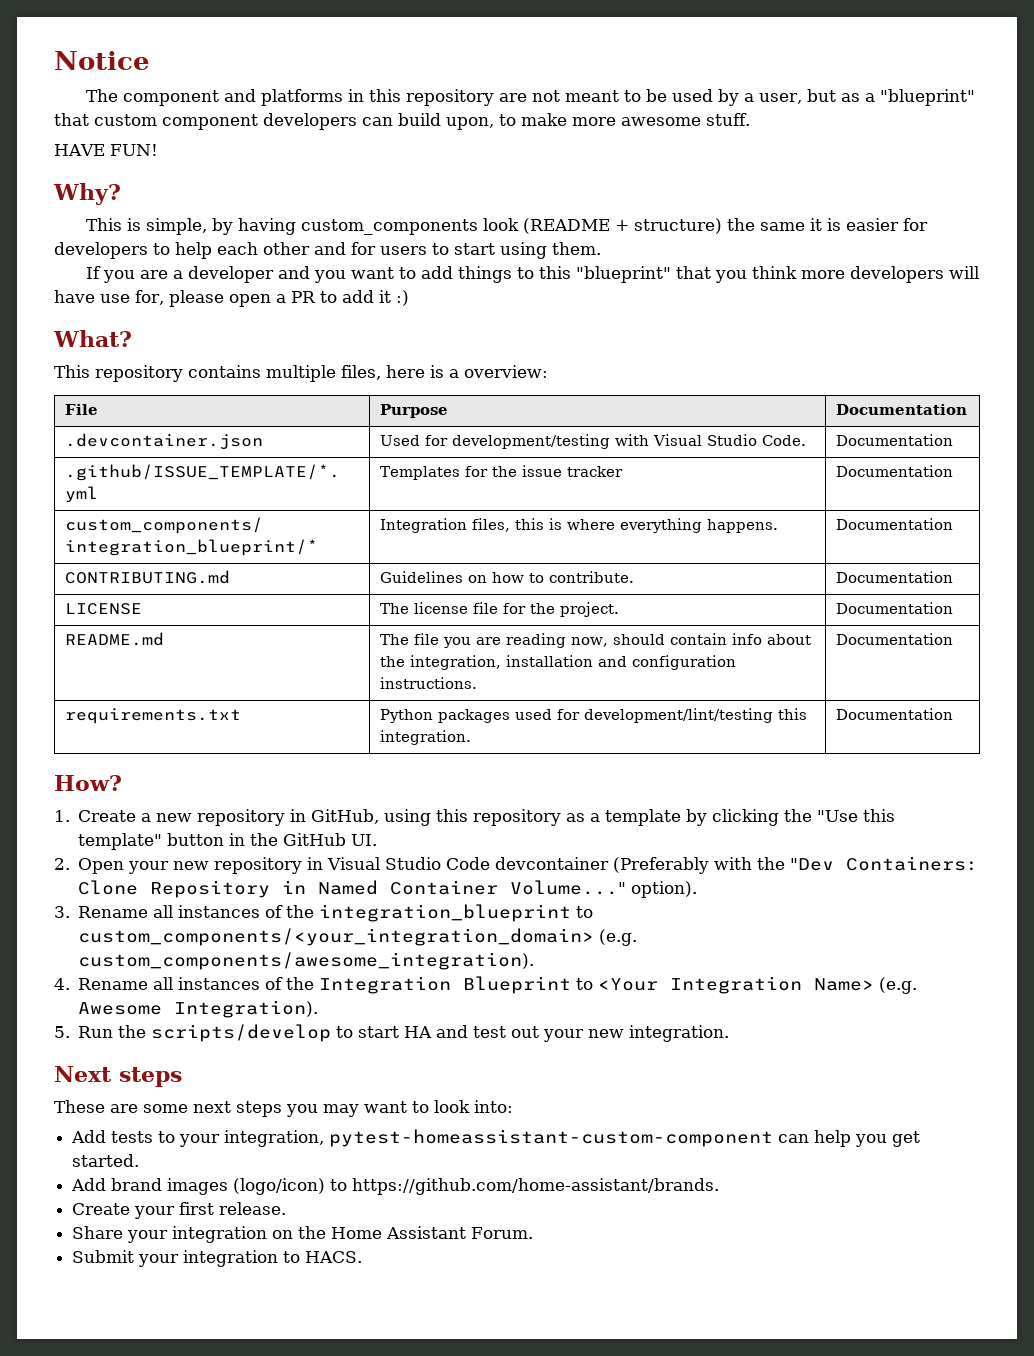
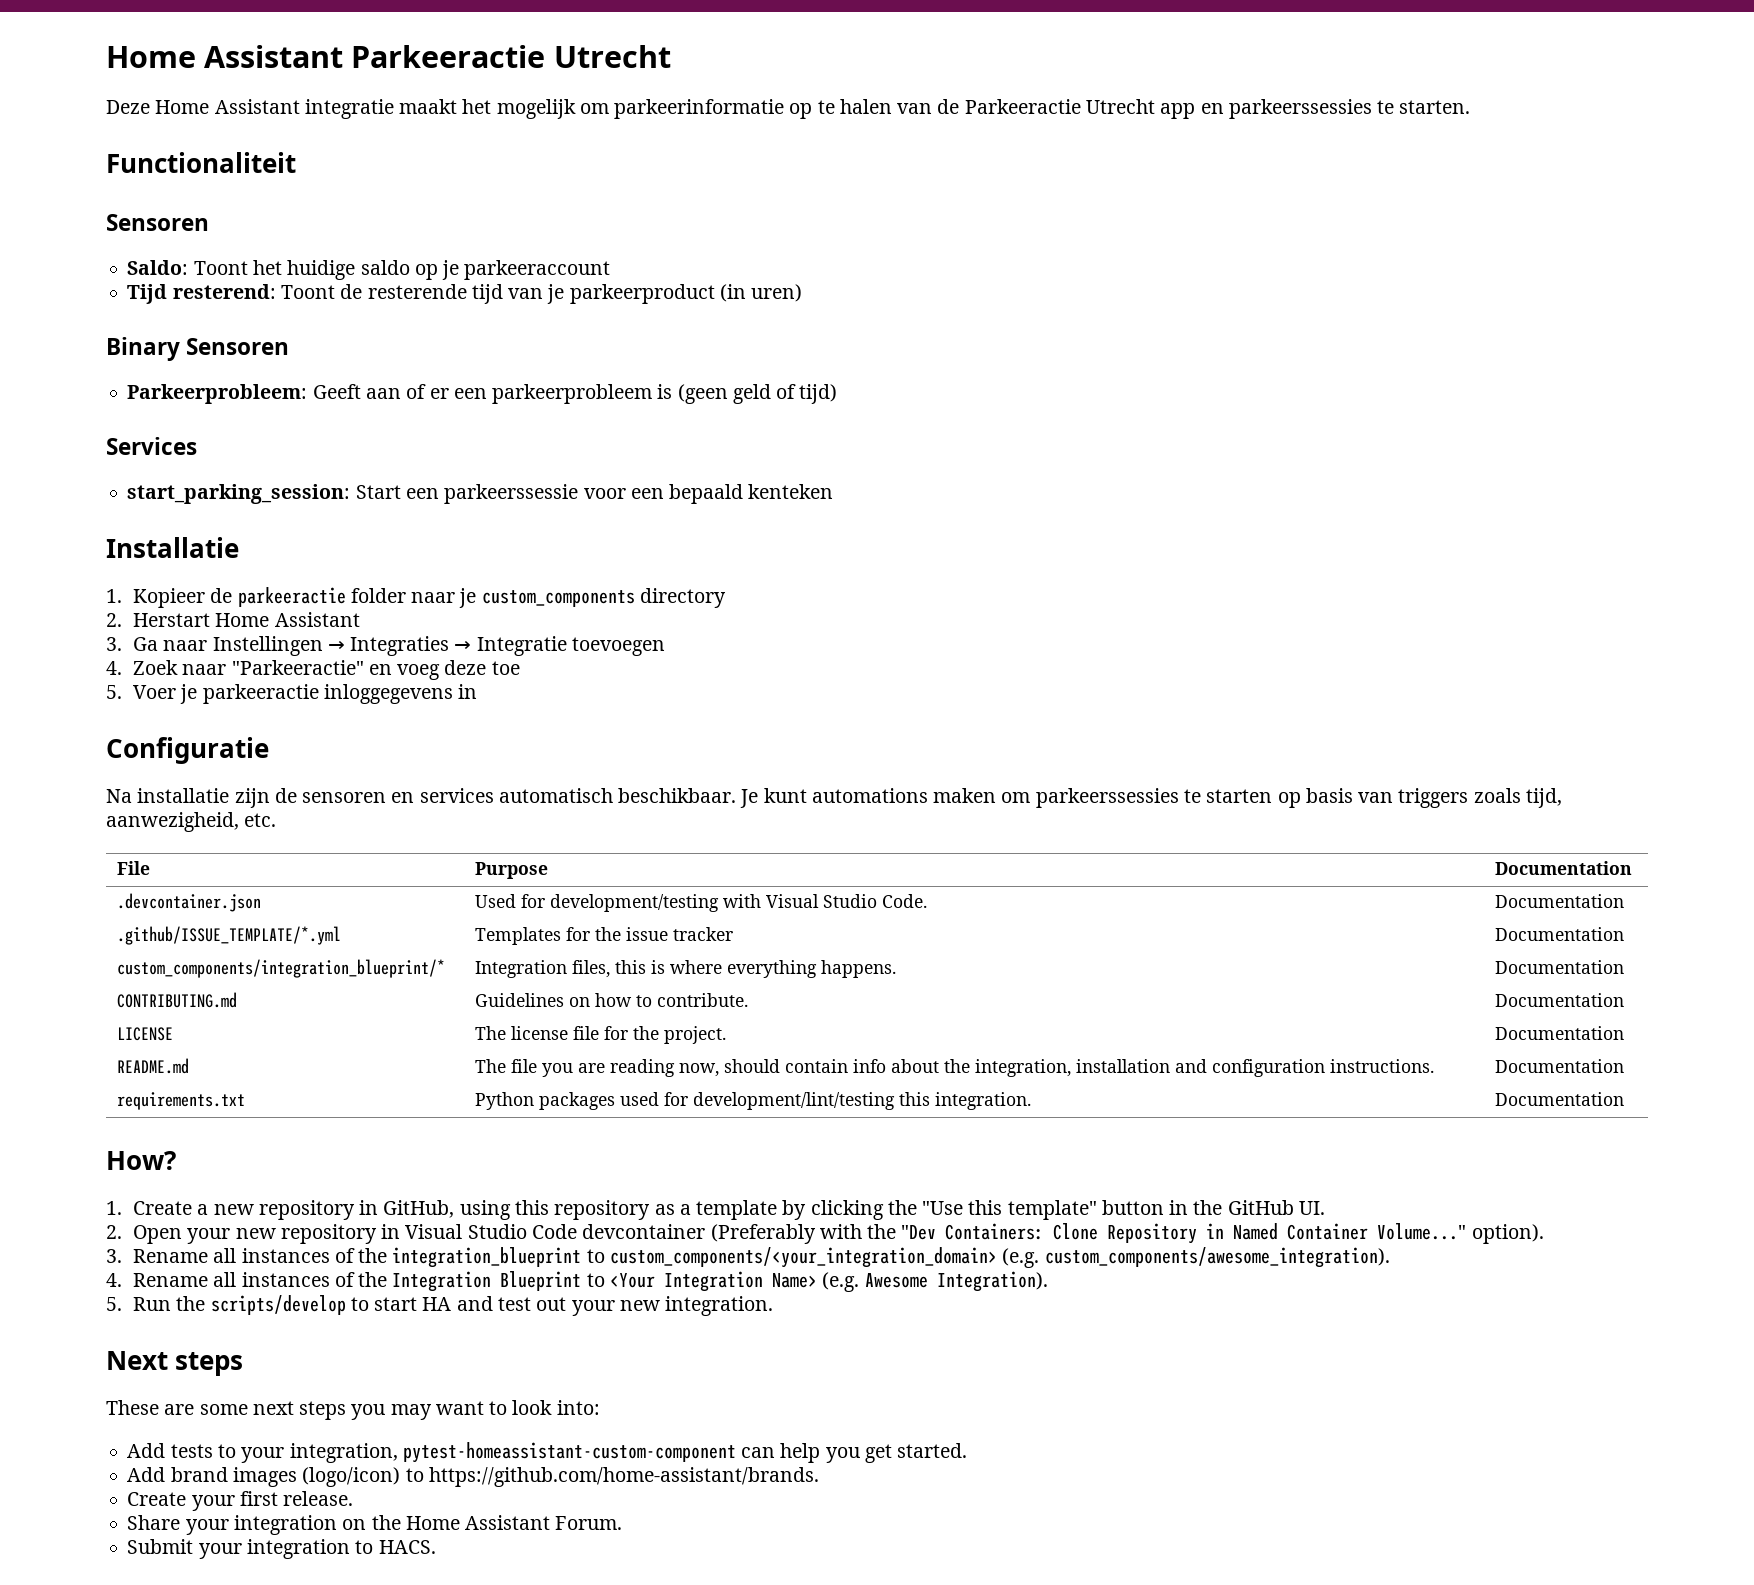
- Notice
- The component and platforms in this repository are not meant to be used by a user, but as a "blueprint" that custom component developers can build upon, to make more awesome stuff.
- HAVE FUN!
- Why?
- This is simple, by having custom_components look (README + structure) the same it is easier for developers to help each other and for users to start using them.
- If you are a developer and you want to add things to this "blueprint" that you think more developers will have use for, please open a PR to add it :)
- What?
- This repository contains multiple files, here is a overview:
+ Home Assistant Parkeeractie Utrecht
+ Deze Home Assistant integratie maakt het mogelijk om parkeerinformatie op te halen van de Parkeeractie Utrecht app en parkeerssessies te starten.
+ Functionaliteit
+ Sensoren
+ Saldo: Toont het huidige saldo op je parkeeraccount
+ Tijd resterend: Toont de resterende tijd van je parkeerproduct (in uren)
+ Binary Sensoren
+ Parkeerprobleem: Geeft aan of er een parkeerprobleem is (geen geld of tijd)
+ Services
+ start_parking_session: Start een parkeerssessie voor een bepaald kenteken
+ Installatie
+ 1. Kopieer de parkeeractie folder naar je custom_components directory
+ 2. Herstart Home Assistant
+ 3. Ga naar Instellingen → Integraties → Integratie toevoegen
+ 4. Zoek naar "Parkeeractie" en voeg deze toe
+ 5. Voer je parkeeractie inloggegevens in
+ Configuratie
+ Na installatie zijn de sensoren en services automatisch beschikbaar. Je kunt automations maken om parkeerssessies te starten op basis van triggers zoals tijd, aanwezigheid, etc.

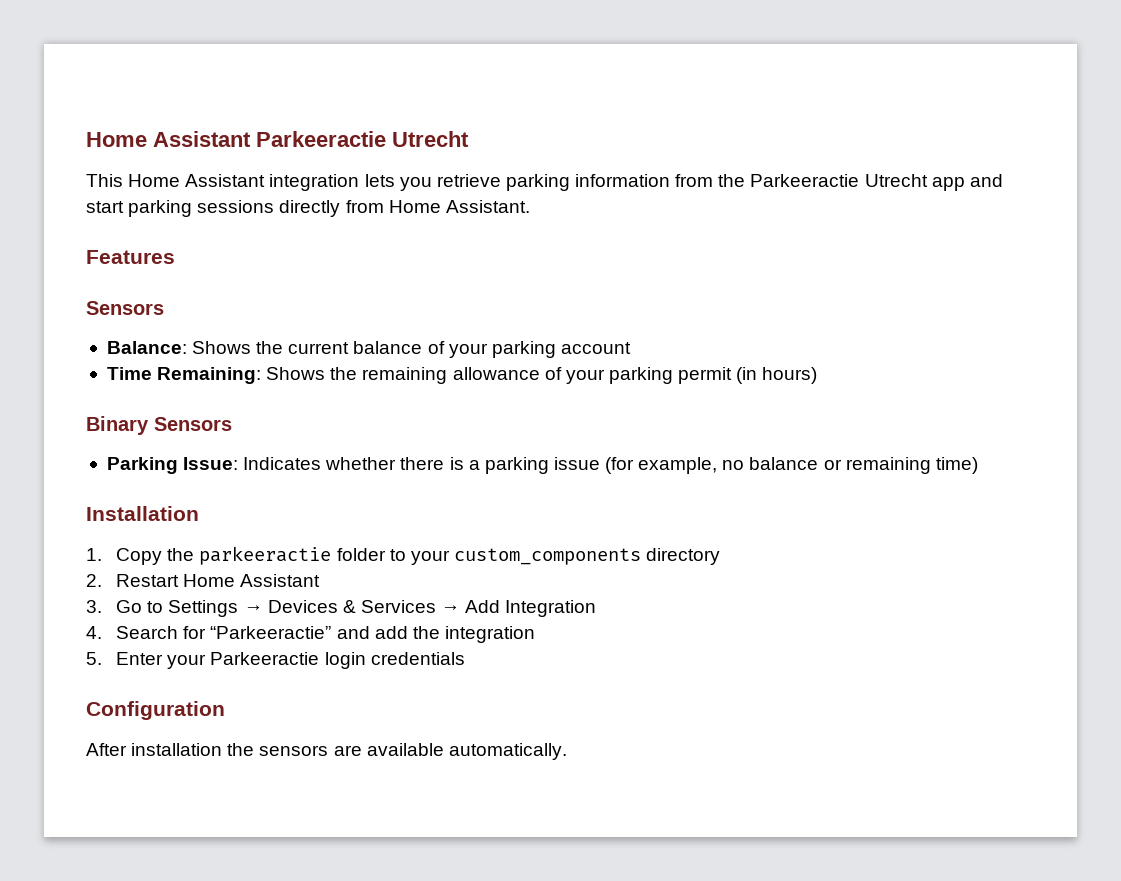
- Deze Home Assistant integratie maakt het mogelijk om parkeerinformatie op te halen van de Parkeeractie Utrecht app en parkeerssessies te starten.
- Functionaliteit
- Sensoren
- Saldo: Toont het huidige saldo op je parkeeraccount
- Tijd resterend: Toont de resterende tijd van je parkeerproduct (in uren)
- Binary Sensoren
- Parkeerprobleem: Geeft aan of er een parkeerprobleem is (geen geld of tijd)
- Services
- start_parking_session: Start een parkeerssessie voor een bepaald kenteken
- Installatie
- 1. Kopieer de parkeeractie folder naar je custom_components directory
+ This Home Assistant integration lets you retrieve parking information from the Parkeeractie Utrecht app and start parking sessions directly from Home Assistant.
+ Features
+ Sensors
+ Balance: Shows the current balance of your parking account
+ Time Remaining: Shows the remaining allowance of your parking permit (in hours)
+ Binary Sensors
+ Parking Issue: Indicates whether there is a parking issue (for example, no balance or remaining time)
+ Installation
+ 1. Copy the parkeeractie folder to your custom_components directory
- 2. Herstart Home Assistant
+ 2. Restart Home Assistant
- 3. Ga naar Instellingen → Integraties → Integratie toevoegen
- 4. Zoek naar "Parkeeractie" en voeg deze toe
- 5. Voer je parkeeractie inloggegevens in
- Configuratie
- Na installatie zijn de sensoren en services automatisch beschikbaar. Je kunt automations maken om parkeerssessies te starten op basis van triggers zoals tijd, aanwezigheid, etc.
- File | Purpose | Documentation
- .devcontainer.json | Used for development/testing with Visual Studio Code. | Documentation
- .github/ISSUE_TEMPLATE/*.yml | Templates for the issue tracker | Documentation
- custom_components/integration_blueprint/* | Integration files, this is where everything happens. | Documentation
- CONTRIBUTING.md | Guidelines on how to contribute. | Documentation
- LICENSE | The license file for the project. | Documentation
- README.md | The file you are reading now, should contain info about the integration, installation and configuration instructions. | Documentation
- requirements.txt | Python packages used for development/lint/testing this integration. | Documentation
- How?
- 1. Create a new repository in GitHub, using this repository as a template by clicking the "Use this template" button in the GitHub UI.
- 2. Open your new repository in Visual Studio Code devcontainer (Preferably with the "Dev Containers: Clone Repository in Named Container Volume..." option).
- 3. Rename all instances of the integration_blueprint to custom_components/<your_integration_domain> (e.g. custom_components/awesome_integration).
- 4. Rename all instances of the Integration Blueprint to <Your Integration Name> (e.g. Awesome Integration).
- 5. Run the scripts/develop to start HA and test out your new integration.
- Next steps
- These are some next steps you may want to look into:
- Add tests to your integration, pytest-homeassistant-custom-component can help you get started.
- Add brand images (logo/icon) to https://github.com/home-assistant/brands.
- Create your first release.
- Share your integration on the Home Assistant Forum.
- Submit your integration to HACS.
+ 3. Go to Settings → Devices & Services → Add Integration
+ 4. Search for “Parkeeractie” and add the integration
+ 5. Enter your Parkeeractie login credentials
+ Configuration
+ After installation the sensors are available automatically.

